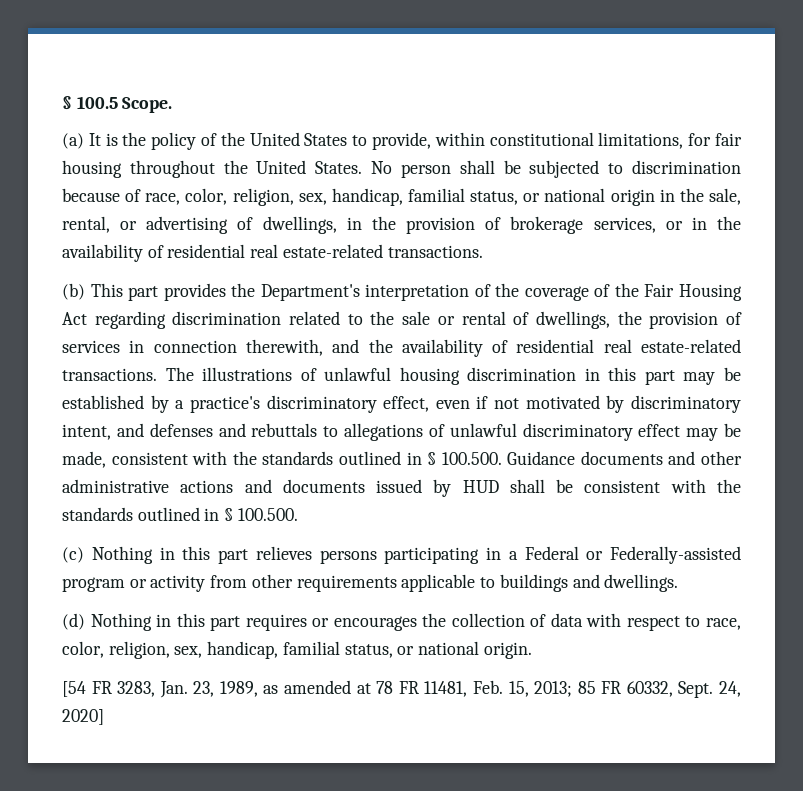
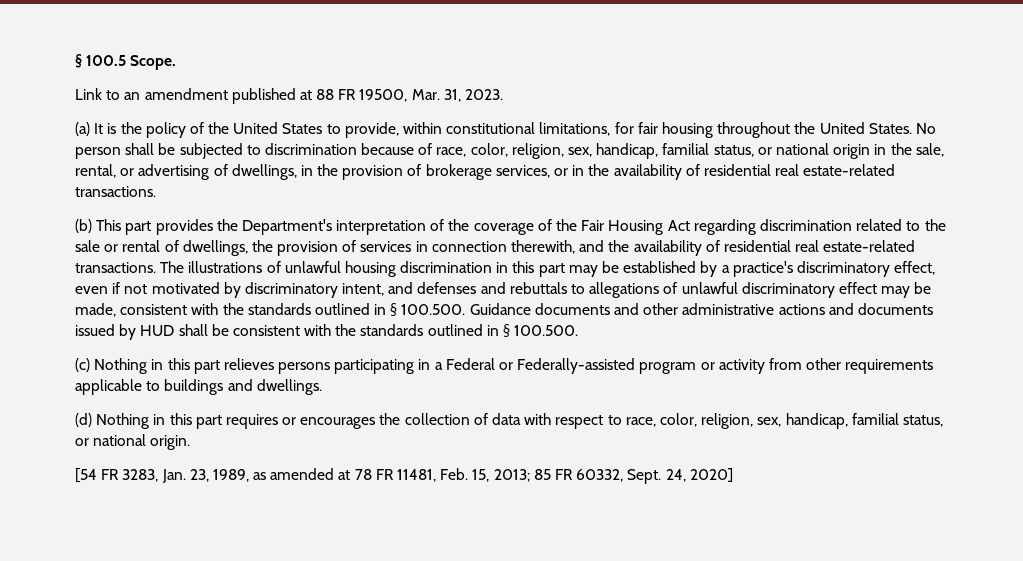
+ Link to an amendment published at 88 FR 19500, Mar. 31, 2023.

